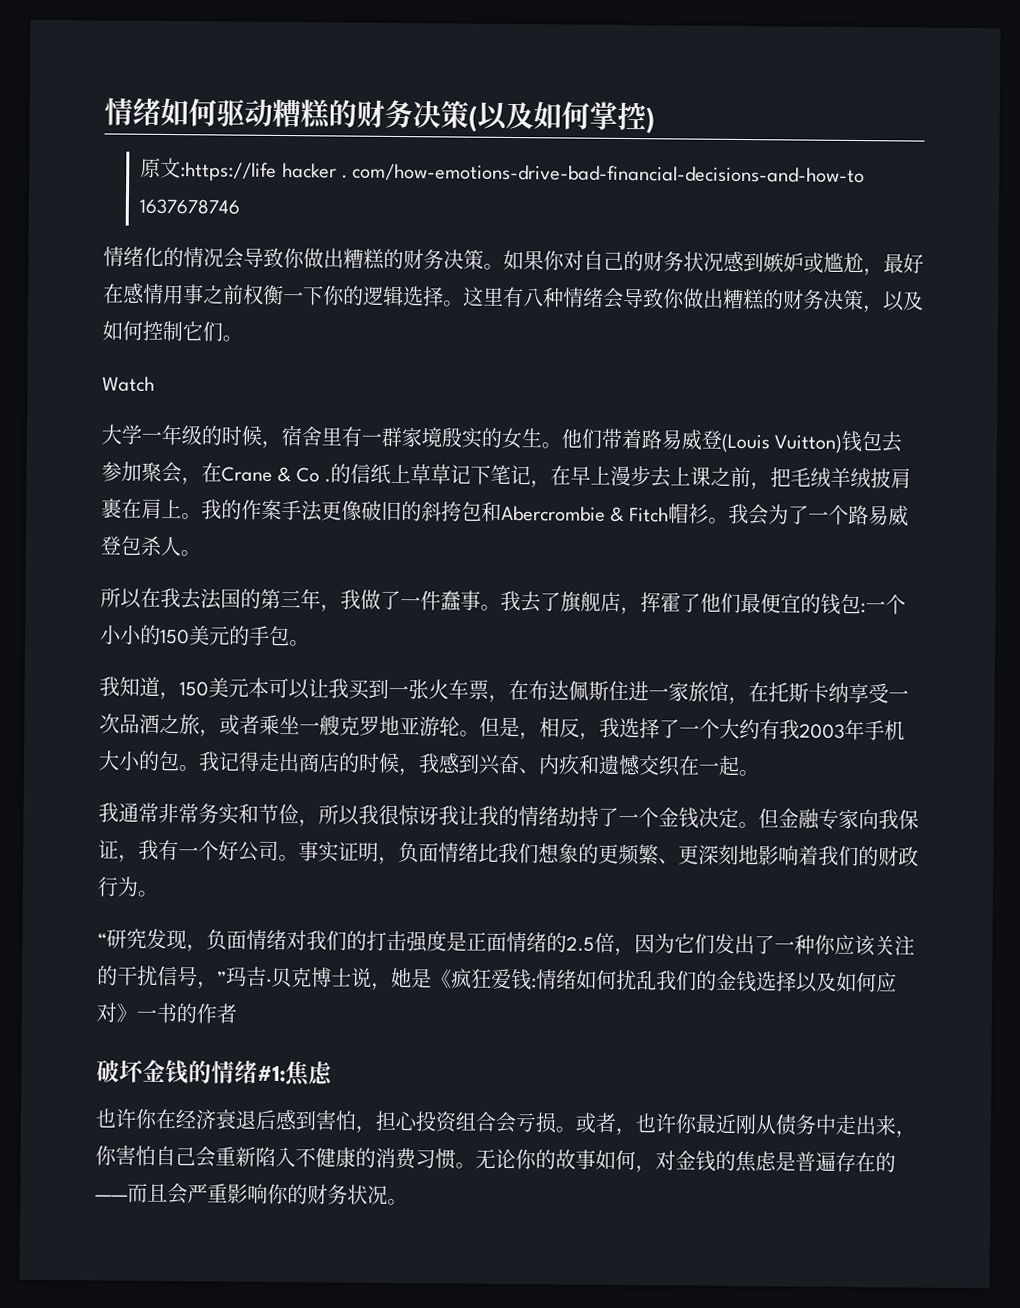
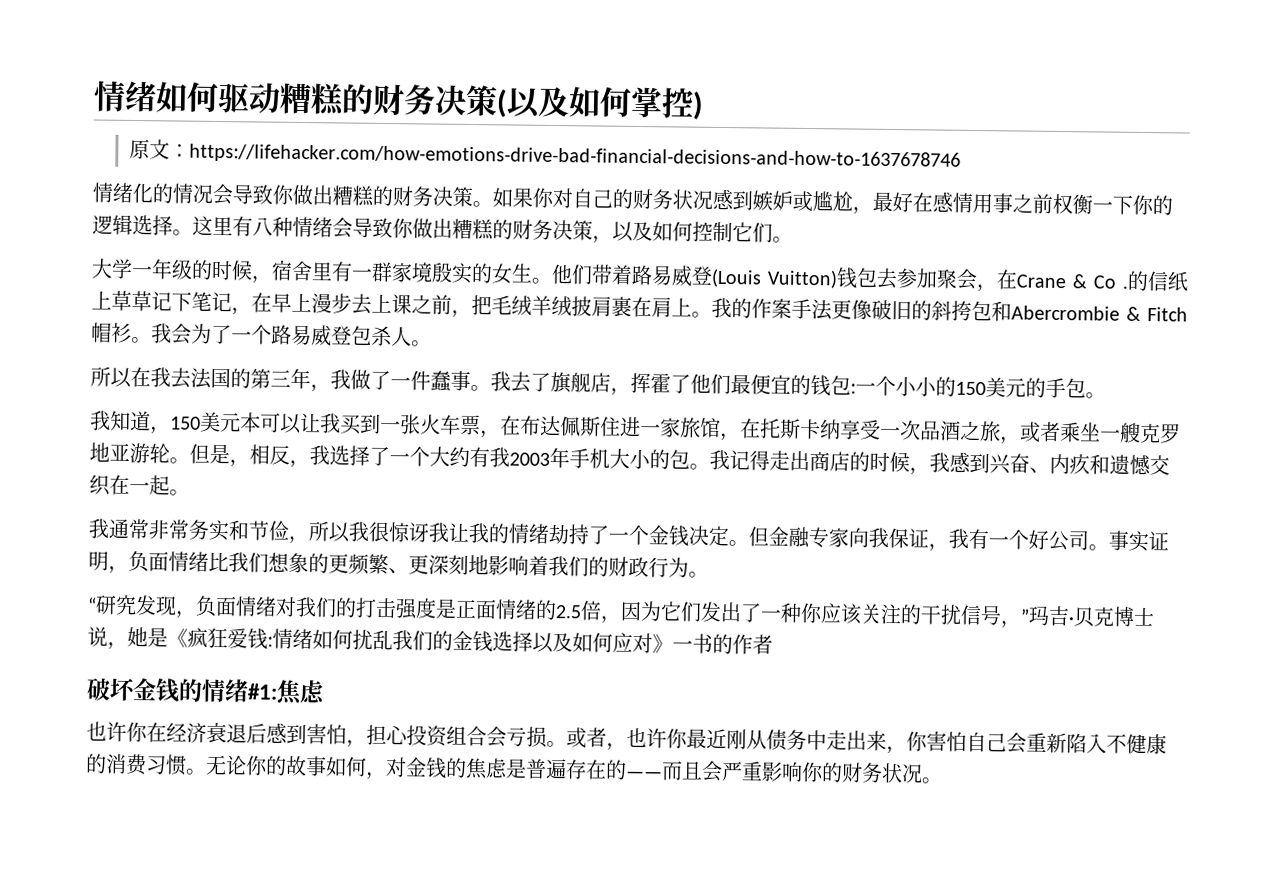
- 原文:https://life hacker . com/how-emotions-drive-bad-financial-decisions-and-how-to 1637678746
+ 原文：https://lifehacker.com/how-emotions-drive-bad-financial-decisions-and-how-to-1637678746
- Watch

